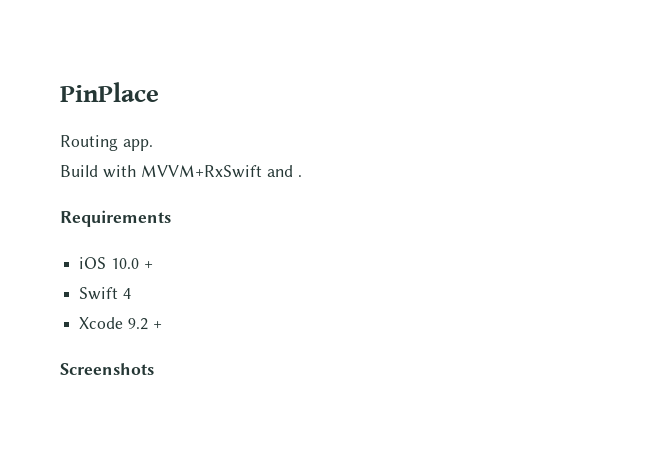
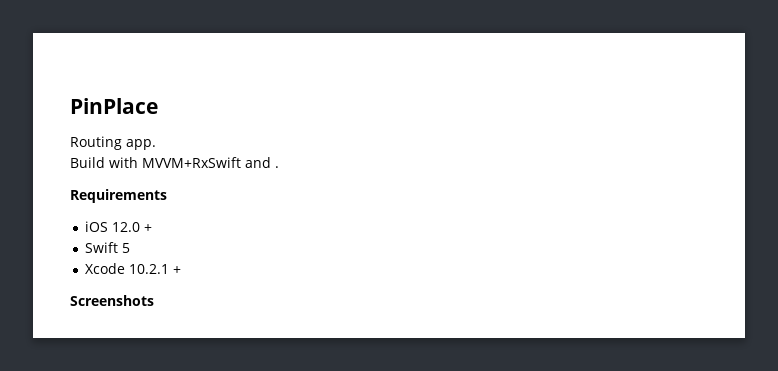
- iOS 10.0 +
+ iOS 12.0 +
- Swift 4
+ Swift 5
- Xcode 9.2 +
+ Xcode 10.2.1 +

